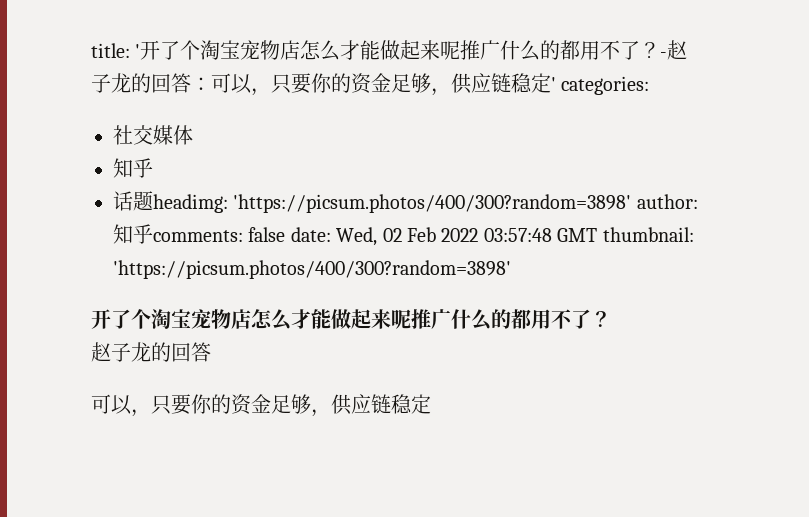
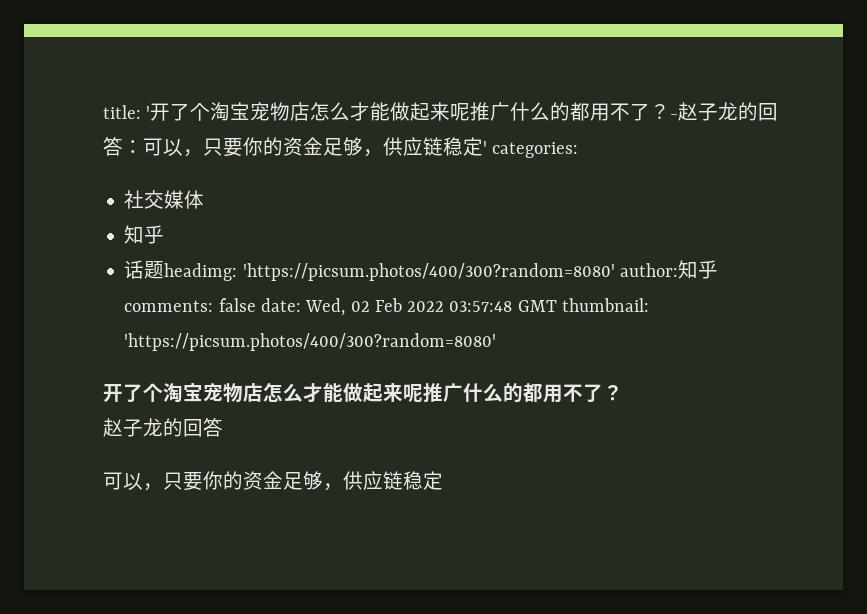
- 话题headimg: 'https://picsum.photos/400/300?random=3898' author:知乎comments: false date: Wed, 02 Feb 2022 03:57:48 GMT thumbnail: 'https://picsum.photos/400/300?random=3898'
+ 话题headimg: 'https://picsum.photos/400/300?random=8080' author:知乎comments: false date: Wed, 02 Feb 2022 03:57:48 GMT thumbnail: 'https://picsum.photos/400/300?random=8080'

